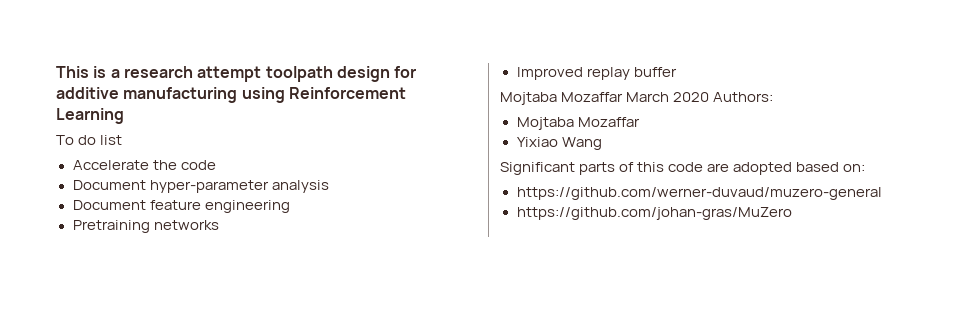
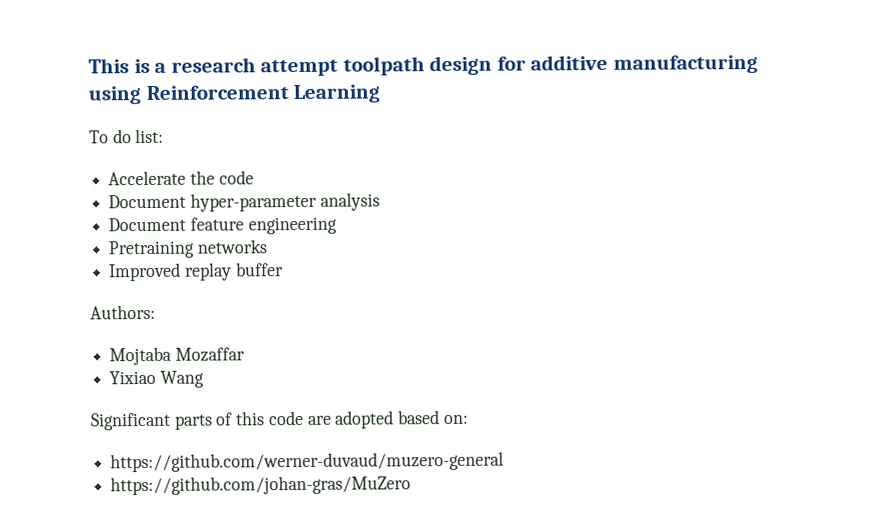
- To do list
+ To do list:
- Mojtaba Mozaffar March 2020 Authors:
+ Authors:

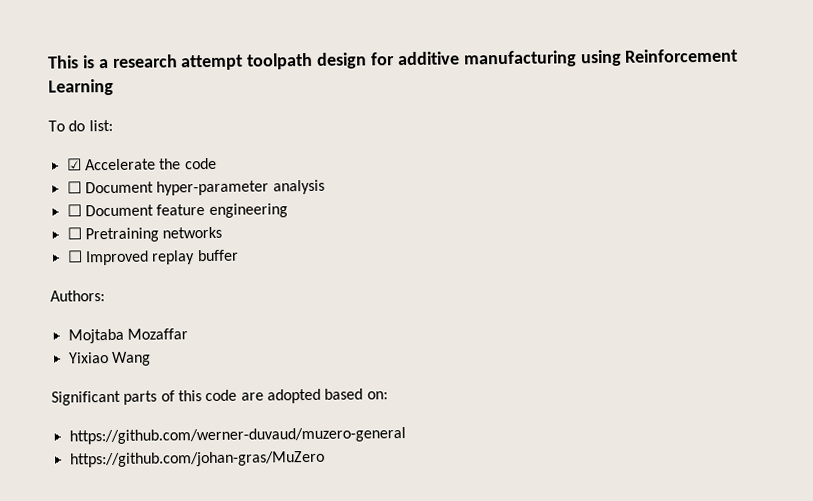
- Accelerate the code
+ ☑ Accelerate the code
- Document hyper-parameter analysis
+ ☐ Document hyper-parameter analysis
- Document feature engineering
+ ☐ Document feature engineering
- Pretraining networks
+ ☐ Pretraining networks
- Improved replay buffer
+ ☐ Improved replay buffer

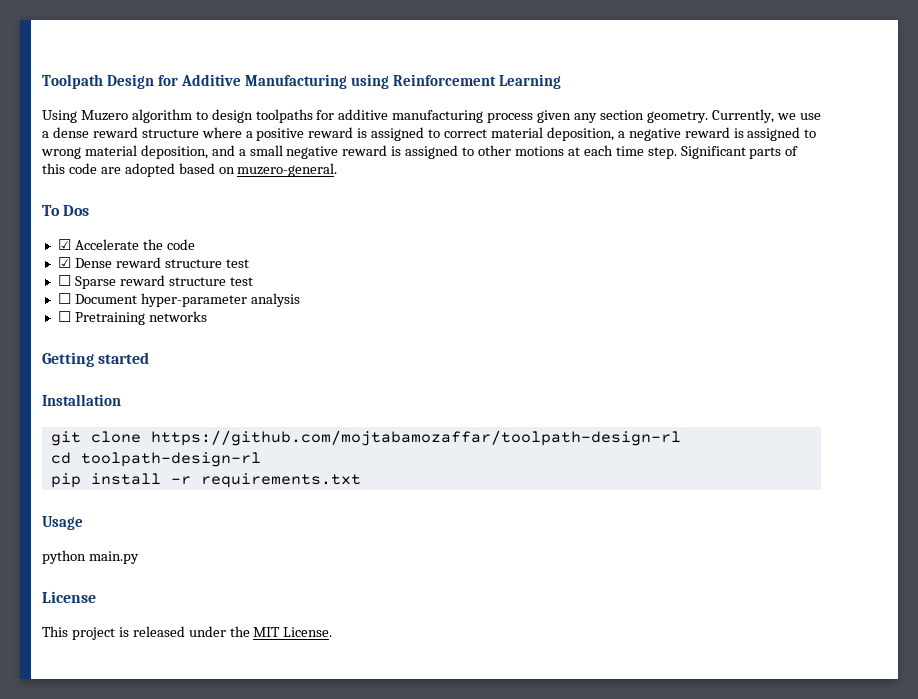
- This is a research attempt toolpath design for additive manufacturing using Reinforcement Learning
- To do list:
+ Toolpath Design for Additive Manufacturing using Reinforcement Learning
+ Using Muzero algorithm to design toolpaths for additive manufacturing process given any section geometry. Currently, we use a dense reward structure where a positive reward is assigned to correct material deposition, a negative reward is assigned to wrong material deposition, and a small negative reward is assigned to other motions at each time step. Significant parts of this code are adopted based on muzero-general.
+ To Dos
  ☑ Accelerate the code
+ ☑ Dense reward structure test
+ ☐ Sparse reward structure test
  ☐ Document hyper-parameter analysis
- ☐ Document feature engineering
  ☐ Pretraining networks
- ☐ Improved replay buffer
- Authors:
- Mojtaba Mozaffar
- Yixiao Wang
- Significant parts of this code are adopted based on:
- https://github.com/werner-duvaud/muzero-general
- https://github.com/johan-gras/MuZero
+ Getting started
+ Installation
+ git clone https://github.com/mojtabamozaffar/toolpath-design-rl
+ cd toolpath-design-rl
+ pip install -r requirements.txt
+ Usage
+ python main.py
+ License
+ This project is released under the MIT License.

